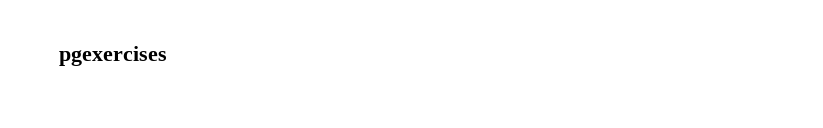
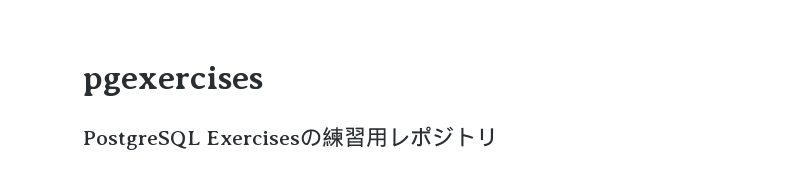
+ PostgreSQL Exercisesの練習用レポジトリ

